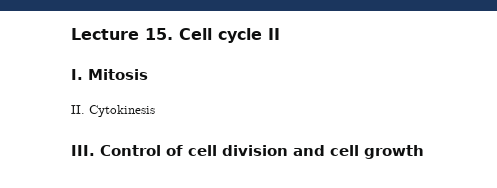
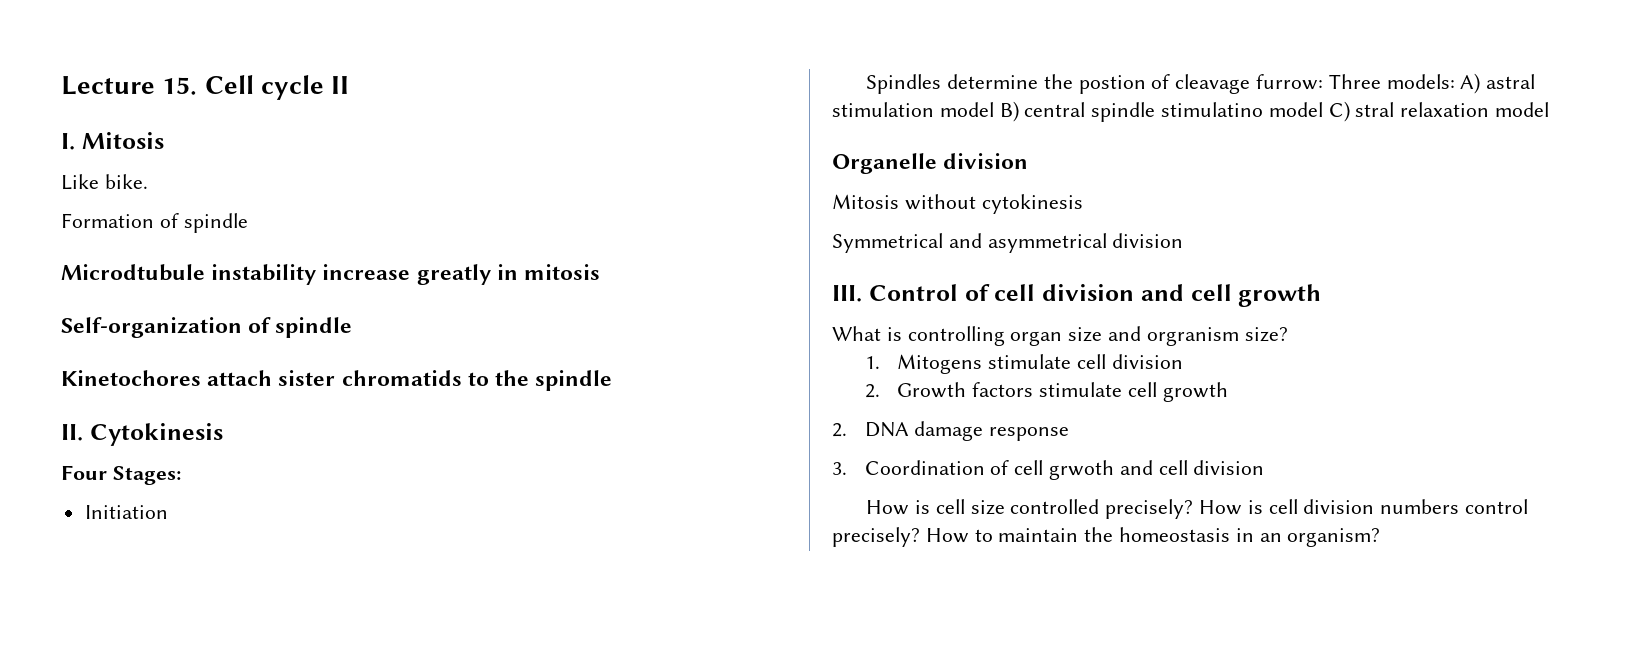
+ Like bike.
+ Formation of spindle
+ Microdtubule instability increase greatly in mitosis
+ Self-organization of spindle
+ Kinetochores attach sister chromatids to the spindle
  II. Cytokinesis
+ Four Stages:
+ Initiation
+ Spindles determine the postion of cleavage furrow: Three models: A) astral stimulation model B) central spindle stimulatino model C) stral relaxation model
+ Organelle division
+ Mitosis without cytokinesis
+ Symmetrical and asymmetrical division
+ What is controlling organ size and orgranism size?
+ 1. Mitogens stimulate cell division
+ 2. Growth factors stimulate cell growth
+ 2. DNA damage response
+ 3. Coordination of cell grwoth and cell division
+ How is cell size controlled precisely? How is cell division numbers control precisely? How to maintain the homeostasis in an organism?

